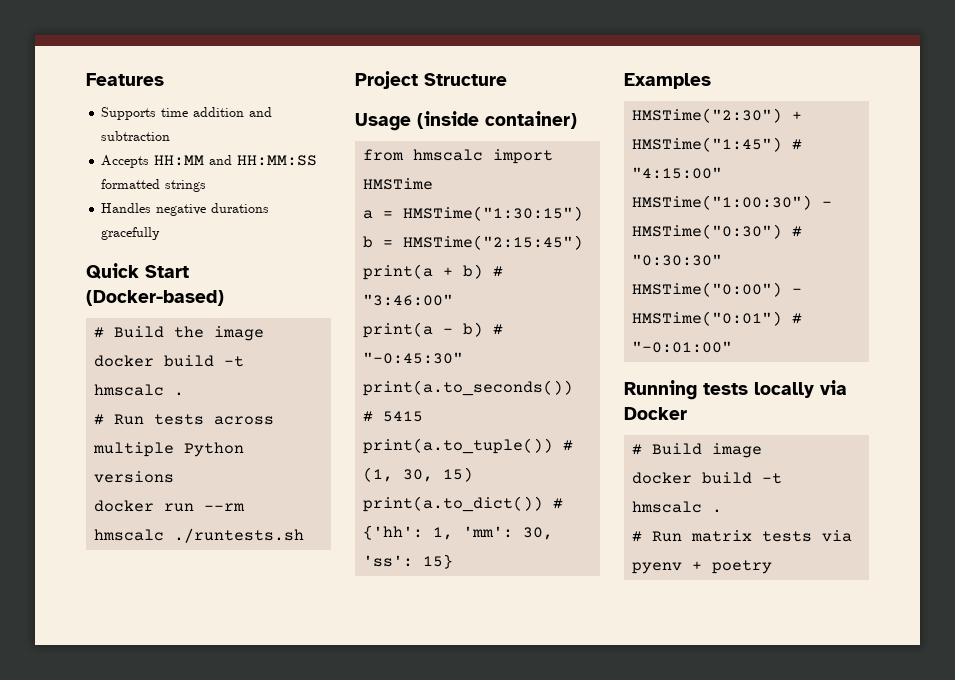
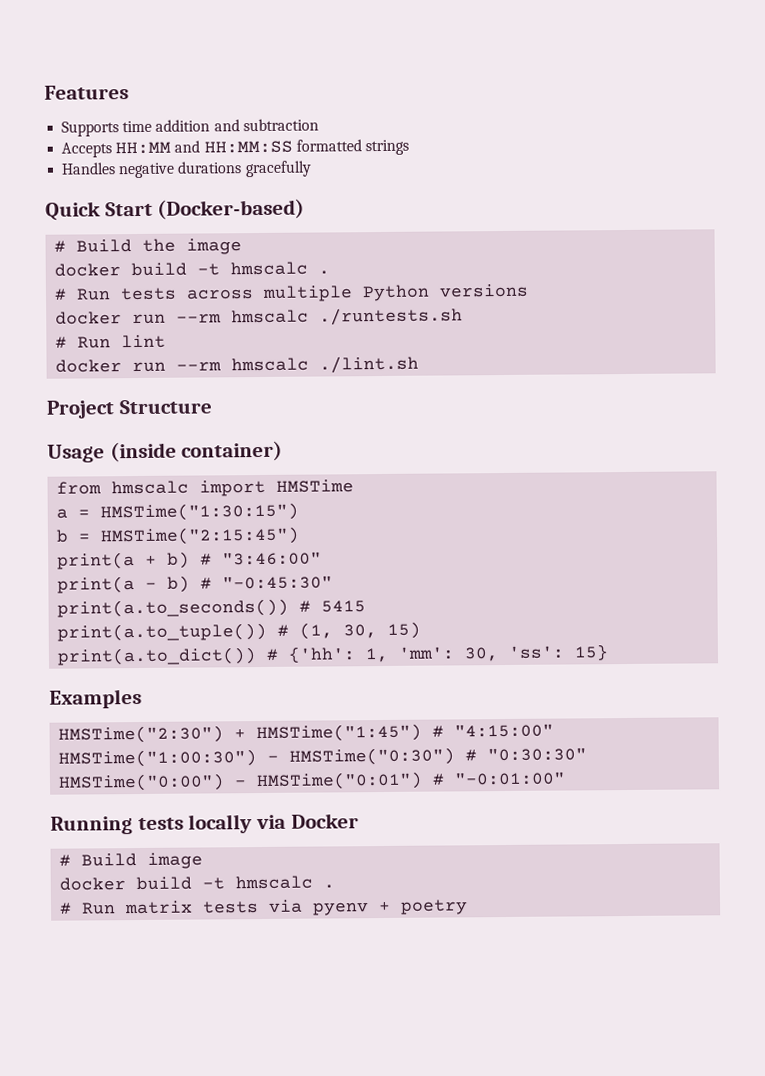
+ # Run lint
+ docker run --rm hmscalc ./lint.sh

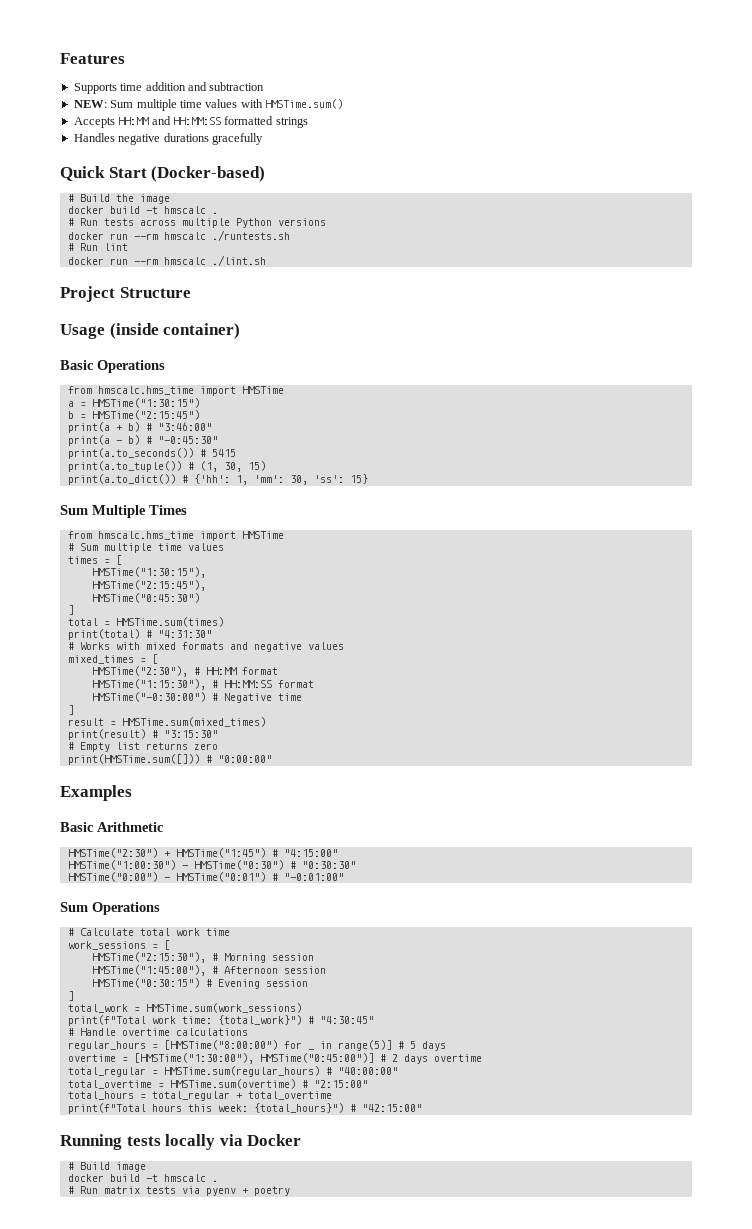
+ NEW: Sum multiple time values with HMSTime.sum()
- from hmscalc import HMSTime
+ Basic Operations
+ from hmscalc.hms_time import HMSTime
+ Sum Multiple Times
+ from hmscalc.hms_time import HMSTime
+ # Sum multiple time values
+ times = [
+ HMSTime("1:30:15"),
+ HMSTime("2:15:45"),
+ HMSTime("0:45:30")
+ ]
+ total = HMSTime.sum(times)
+ print(total) # "4:31:30"
+ # Works with mixed formats and negative values
+ mixed_times = [
+ HMSTime("2:30"), # HH:MM format
+ HMSTime("1:15:30"), # HH:MM:SS format
+ HMSTime("-0:30:00") # Negative time
+ ]
+ result = HMSTime.sum(mixed_times)
+ print(result) # "3:15:30"
+ # Empty list returns zero
+ print(HMSTime.sum([])) # "0:00:00"
+ Basic Arithmetic
+ Sum Operations
+ # Calculate total work time
+ work_sessions = [
+ HMSTime("2:15:30"), # Morning session
+ HMSTime("1:45:00"), # Afternoon session
+ HMSTime("0:30:15") # Evening session
+ ]
+ total_work = HMSTime.sum(work_sessions)
+ print(f"Total work time: {total_work}") # "4:30:45"
+ # Handle overtime calculations
+ regular_hours = [HMSTime("8:00:00") for _ in range(5)] # 5 days
+ overtime = [HMSTime("1:30:00"), HMSTime("0:45:00")] # 2 days overtime
+ total_regular = HMSTime.sum(regular_hours) # "40:00:00"
+ total_overtime = HMSTime.sum(overtime) # "2:15:00"
+ total_hours = total_regular + total_overtime
+ print(f"Total hours this week: {total_hours}") # "42:15:00"

